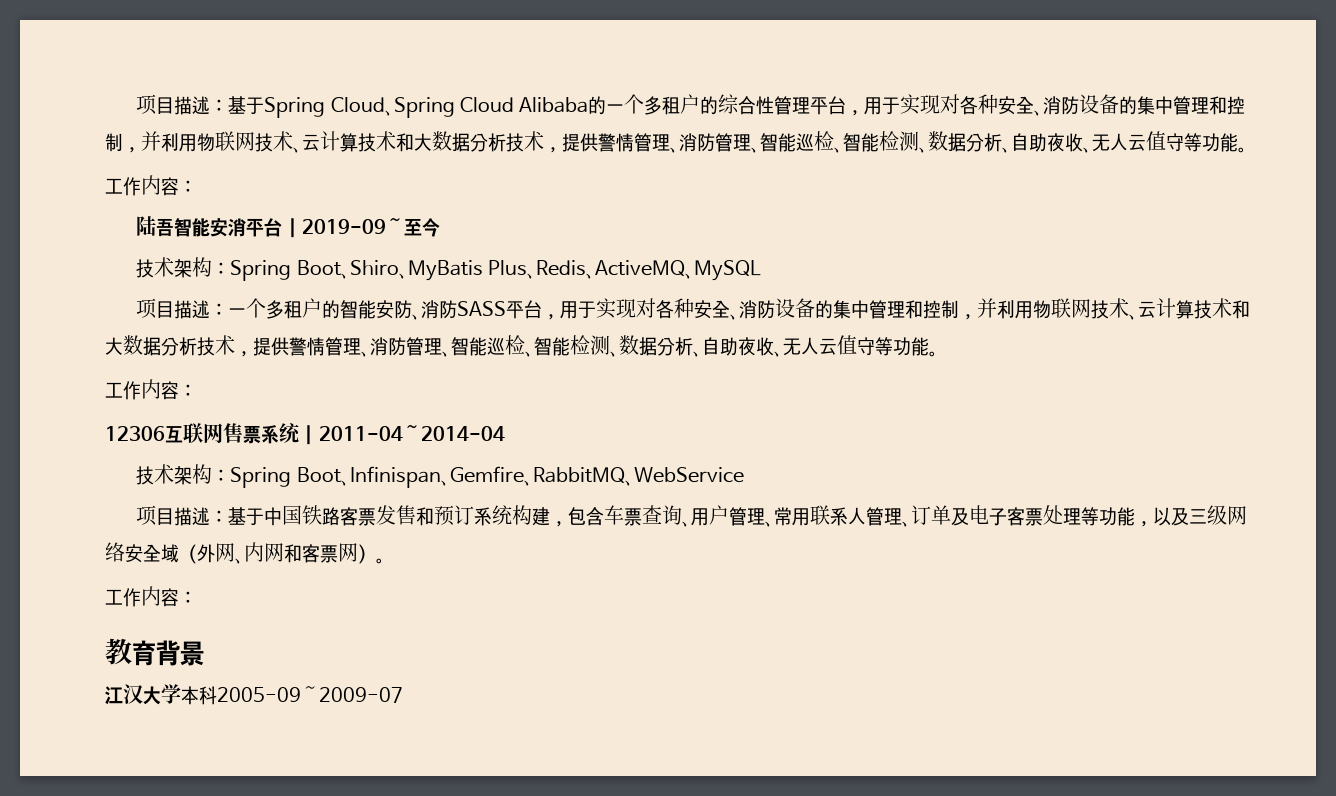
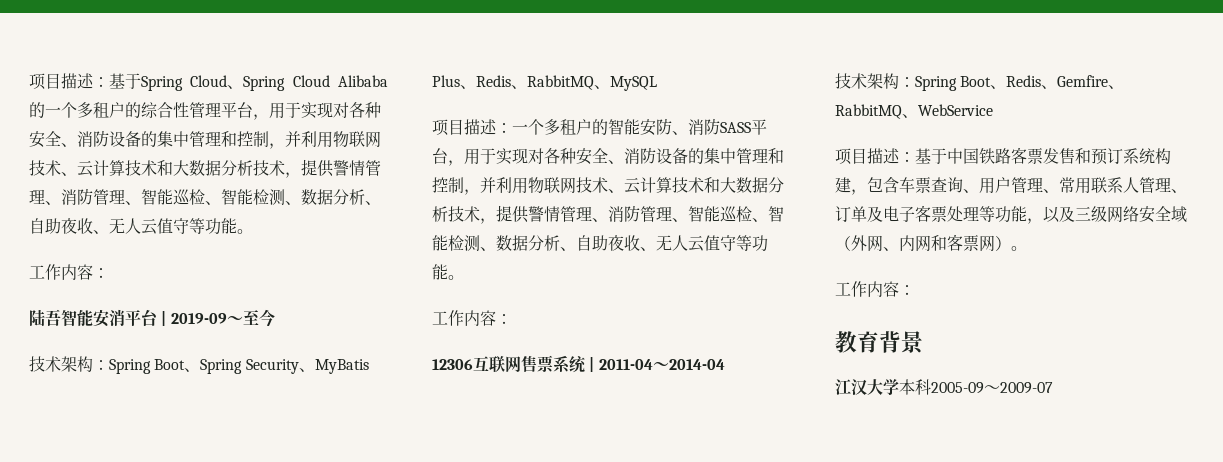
- 技术架构：Spring Boot、Shiro、MyBatis Plus、Redis、ActiveMQ、MySQL
+ 技术架构：Spring Boot、Spring Security、MyBatis Plus、Redis、RabbitMQ、MySQL
- 技术架构：Spring Boot、Infinispan、Gemfire、RabbitMQ、WebService
+ 技术架构：Spring Boot、Redis、Gemfire、RabbitMQ、WebService

